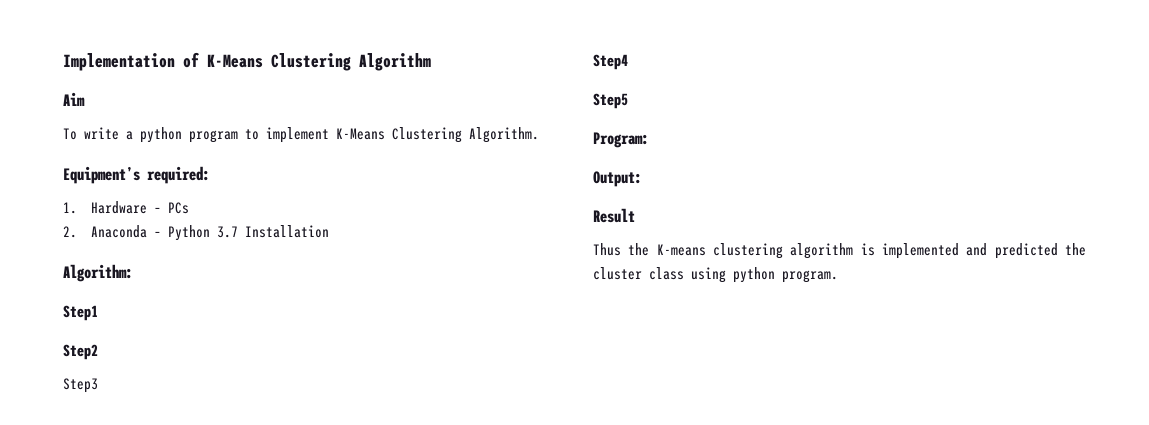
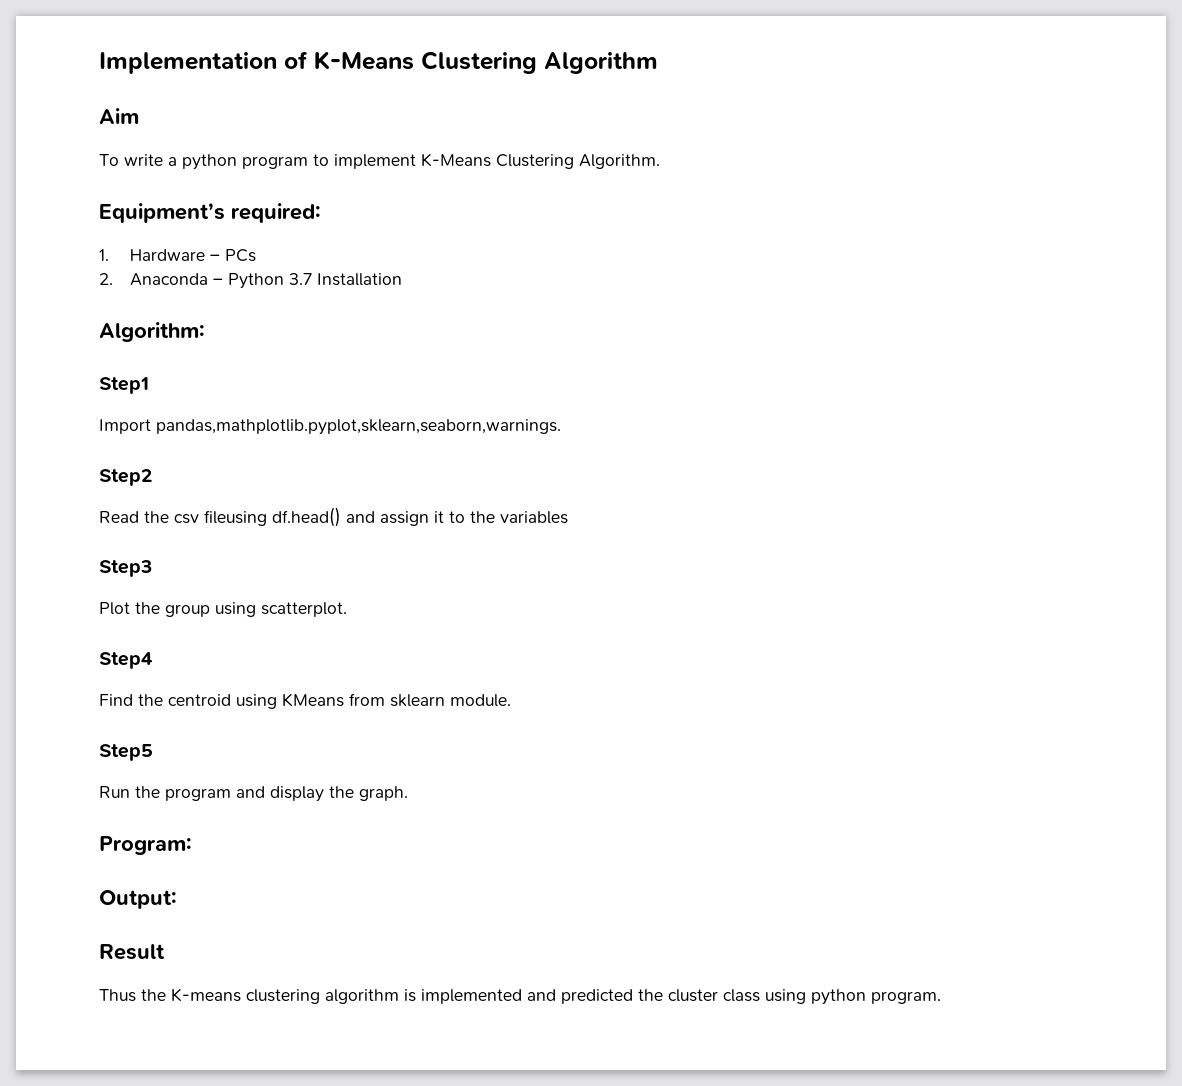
+ Import pandas,mathplotlib.pyplot,sklearn,seaborn,warnings.
+ Read the csv fileusing df.head() and assign it to the variables
  Step3
+ Plot the group using scatterplot.
  Step4
+ Find the centroid using KMeans from sklearn module.
  Step5
+ Run the program and display the graph.

